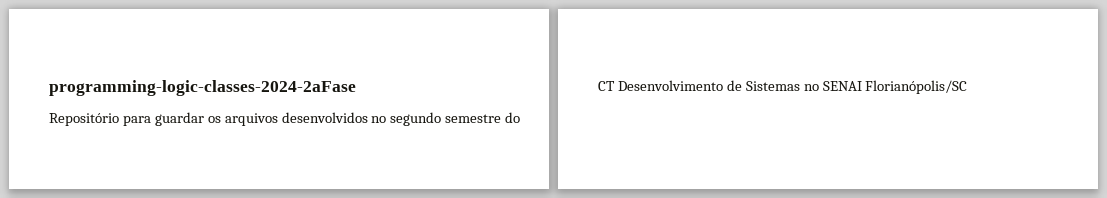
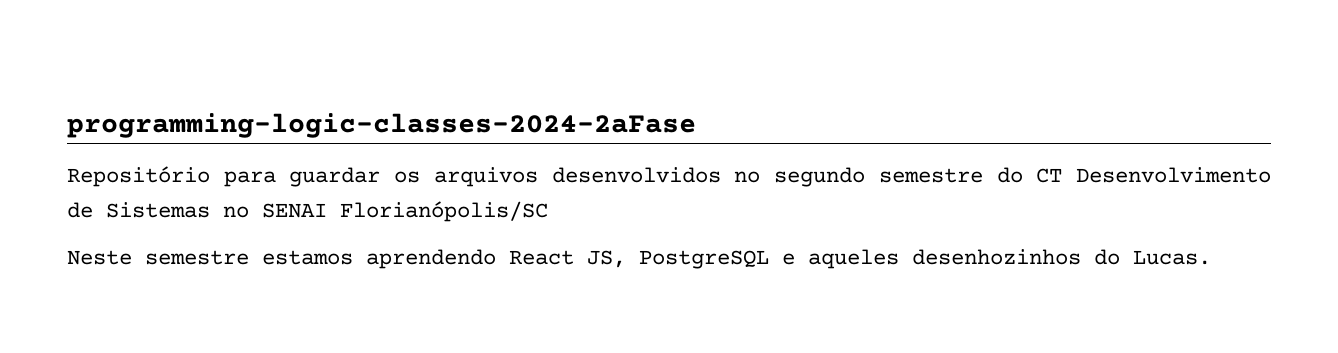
+ Neste semestre estamos aprendendo React JS, PostgreSQL e aqueles desenhozinhos do Lucas.

